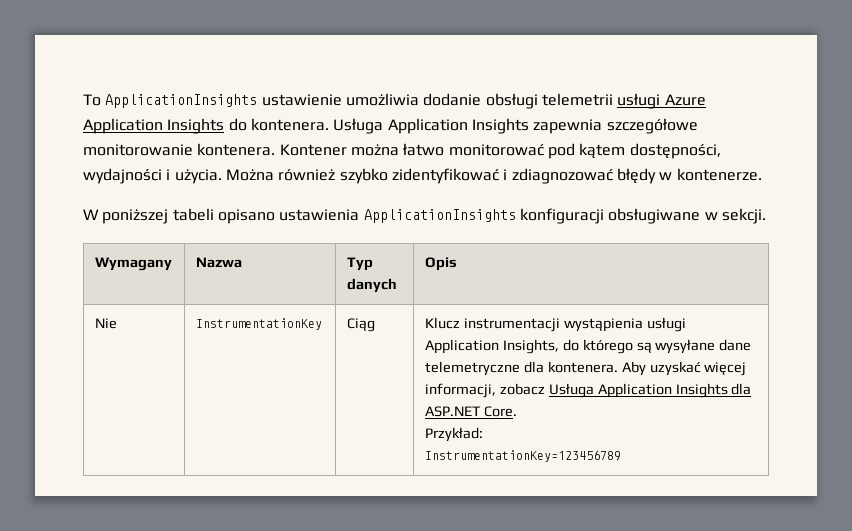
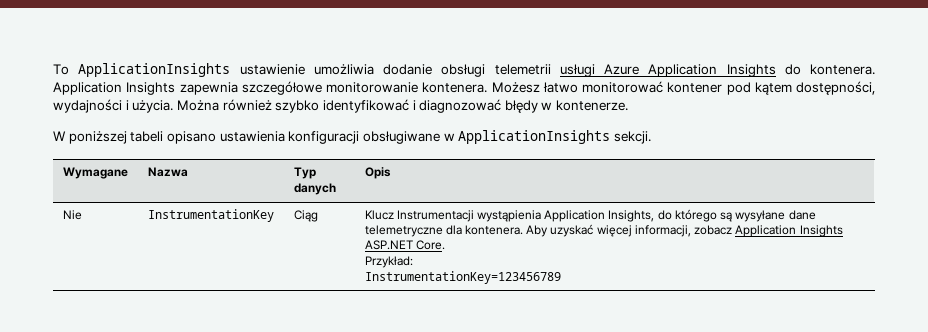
- Usługa Application Insights zapewnia szczegółowe monitorowanie kontenera.
+ Application Insights zapewnia szczegółowe monitorowanie kontenera.
- Kontener można łatwo monitorować pod kątem dostępności, wydajności i użycia.
+ Możesz łatwo monitorować kontener pod kątem dostępności, wydajności i użycia.
- Można również szybko zidentyfikować i zdiagnozować błędy w kontenerze.
+ Można również szybko identyfikować i diagnozować błędy w kontenerze.
- W poniższej tabeli opisano ustawienia ApplicationInsights konfiguracji obsługiwane w sekcji.
+ W poniższej tabeli opisano ustawienia konfiguracji obsługiwane w ApplicationInsights sekcji.
- Wymagany | Nazwa | Typ danych | Opis
+ Wymagane | Nazwa | Typ danych | Opis
- Nie | InstrumentationKey | Ciąg | Klucz instrumentacji wystąpienia usługi Application Insights, do którego są wysyłane dane telemetryczne dla kontenera. Aby uzyskać więcej informacji, zobacz Usługa Application Insights dla ASP.NET Core.
+ Nie | InstrumentationKey | Ciąg | Klucz Instrumentacji wystąpienia Application Insights, do którego są wysyłane dane telemetryczne dla kontenera. Aby uzyskać więcej informacji, zobacz Application Insights ASP.NET Core.

